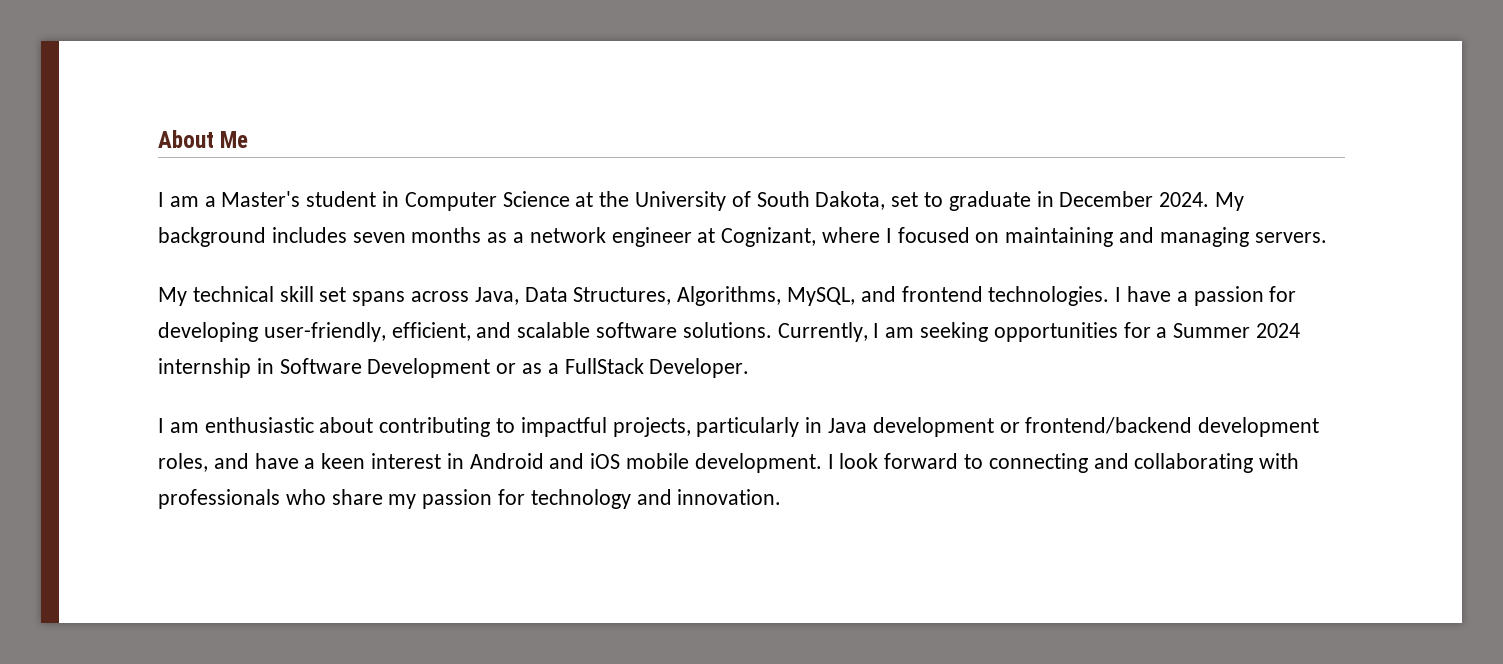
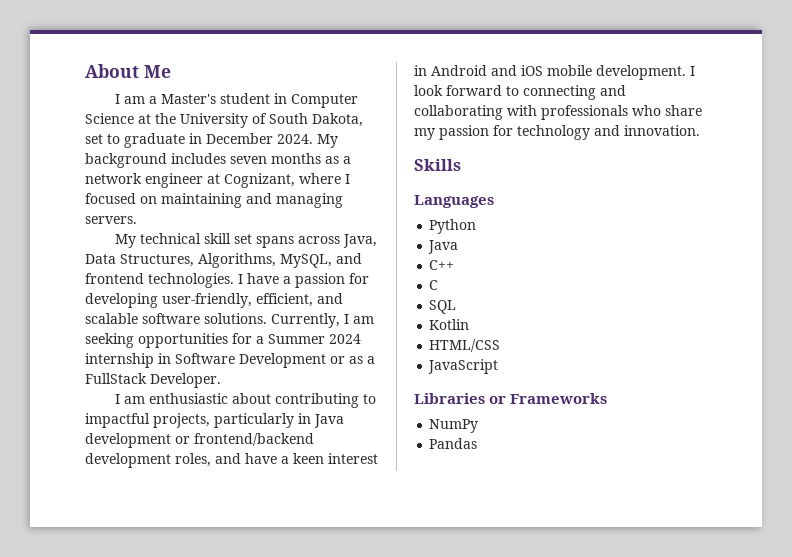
+ Skills
+ Languages
+ Python
+ Java
+ C++
+ C
+ SQL
+ Kotlin
+ HTML/CSS
+ JavaScript
+ Libraries or Frameworks
+ NumPy
+ Pandas

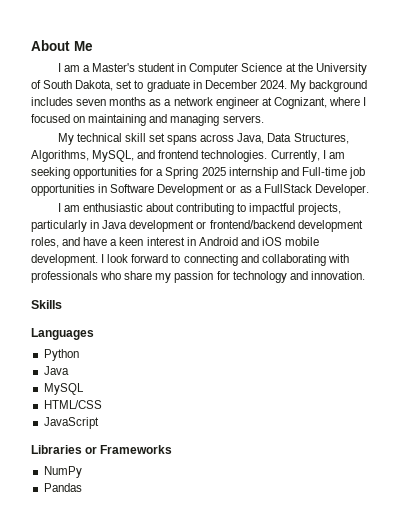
- I have a passion for developing user-friendly, efficient, and scalable software solutions.
- Currently, I am seeking opportunities for a Summer 2024 internship in Software Development or as a FullStack Developer.
+ Currently, I am seeking opportunities for a Spring 2025 internship and Full-time job opportunities in Software Development or as a FullStack Developer.
- C++
- C
- SQL
- Kotlin
+ MySQL

